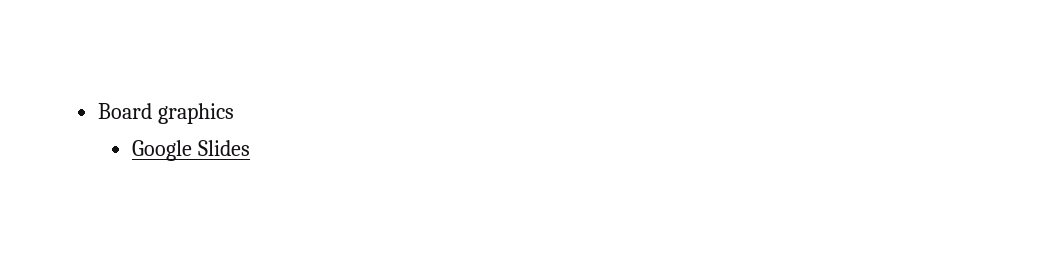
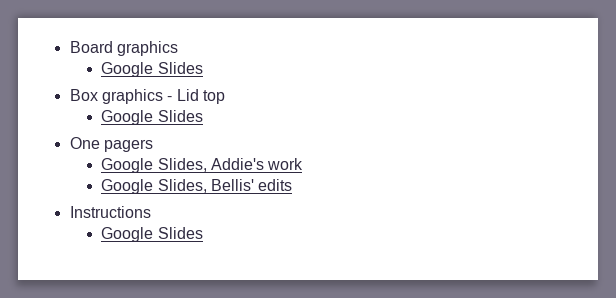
+ Box graphics - Lid top
+ Google Slides
+ One pagers
+ Google Slides, Addie's work
+ Google Slides, Bellis' edits
+ Instructions
+ Google Slides

